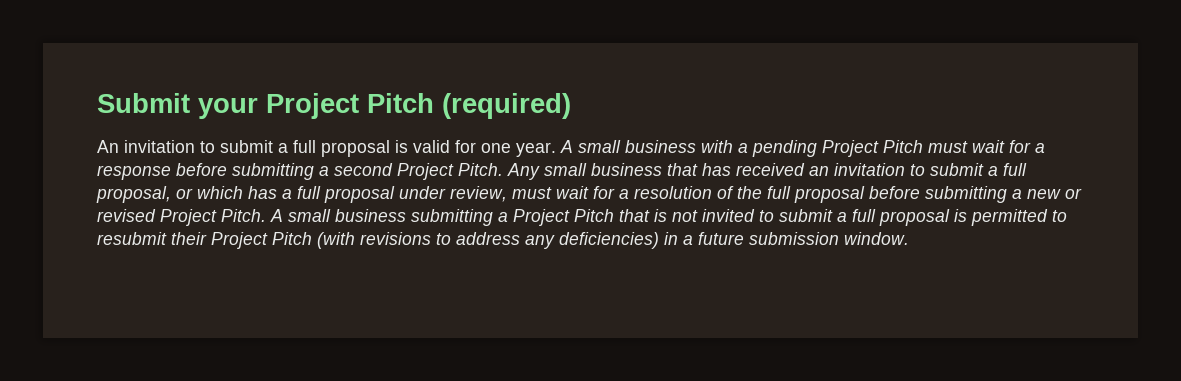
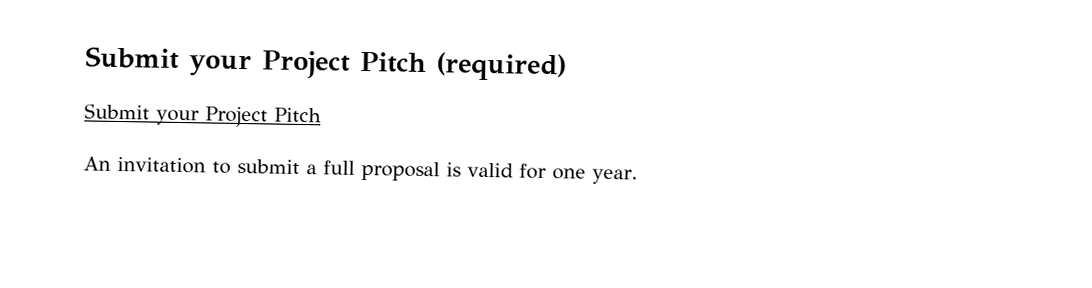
  Submit your Project Pitch (required)
+ Submit your Project Pitch
- A small business with a pending Project Pitch must wait for a response before submitting a second Project Pitch. Any small business that has received an invitation to submit a full proposal, or which has a full proposal under review, must wait for a resolution of the full proposal before submitting a new or revised Project Pitch. A small business submitting a Project Pitch that is not invited to submit a full proposal is permitted to resubmit their Project Pitch (with revisions to address any deficiencies) in a future submission window.

